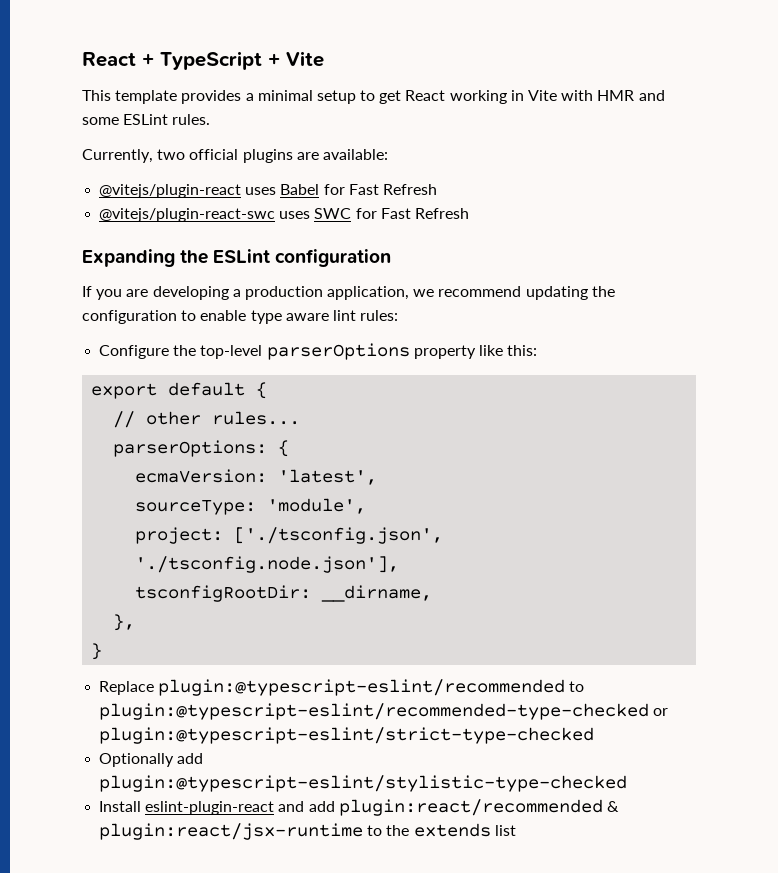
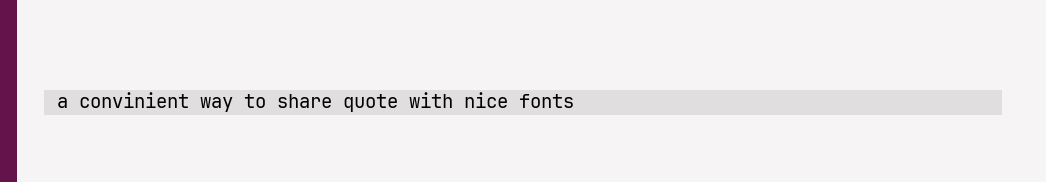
- React + TypeScript + Vite
- This template provides a minimal setup to get React working in Vite with HMR and some ESLint rules.
- Currently, two official plugins are available:
- @vitejs/plugin-react uses Babel for Fast Refresh
- @vitejs/plugin-react-swc uses SWC for Fast Refresh
- Expanding the ESLint configuration
- If you are developing a production application, we recommend updating the configuration to enable type aware lint rules:
- Configure the top-level parserOptions property like this:
- export default {
- // other rules...
- parserOptions: {
- ecmaVersion: 'latest',
- sourceType: 'module',
- project: ['./tsconfig.json', './tsconfig.node.json'],
- tsconfigRootDir: __dirname,
- },
- }
- Replace plugin:@typescript-eslint/recommended to plugin:@typescript-eslint/recommended-type-checked or plugin:@typescript-eslint/strict-type-checked
- Optionally add plugin:@typescript-eslint/stylistic-type-checked
- Install eslint-plugin-react and add plugin:react/recommended & plugin:react/jsx-runtime to the extends list
+ a convinient way to share quote with nice fonts

